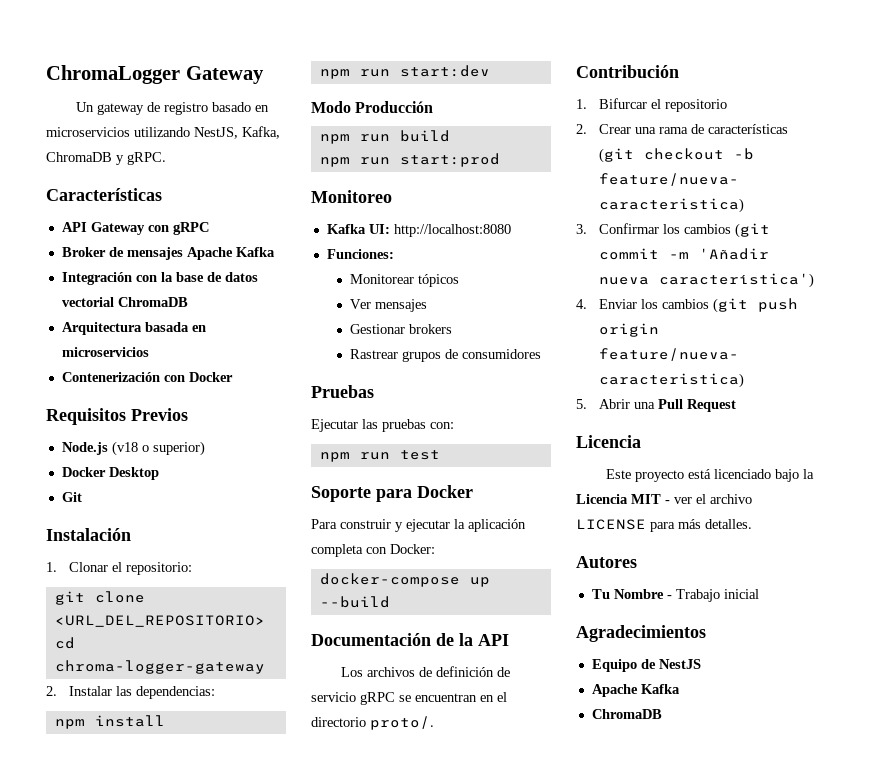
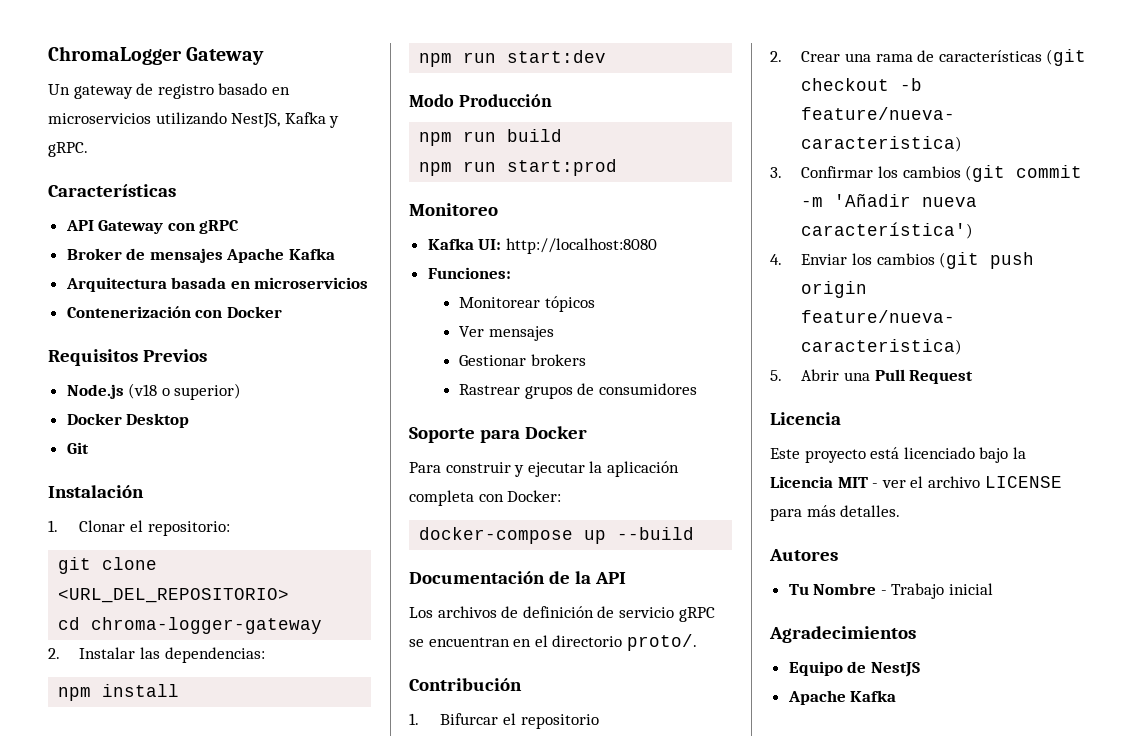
- Un gateway de registro basado en microservicios utilizando NestJS, Kafka, ChromaDB y gRPC.
+ Un gateway de registro basado en microservicios utilizando NestJS, Kafka y gRPC.
- Integración con la base de datos vectorial ChromaDB
- Pruebas
- Ejecutar las pruebas con:
- npm run test
  Equipo de NestJS
  Apache Kafka
- ChromaDB

